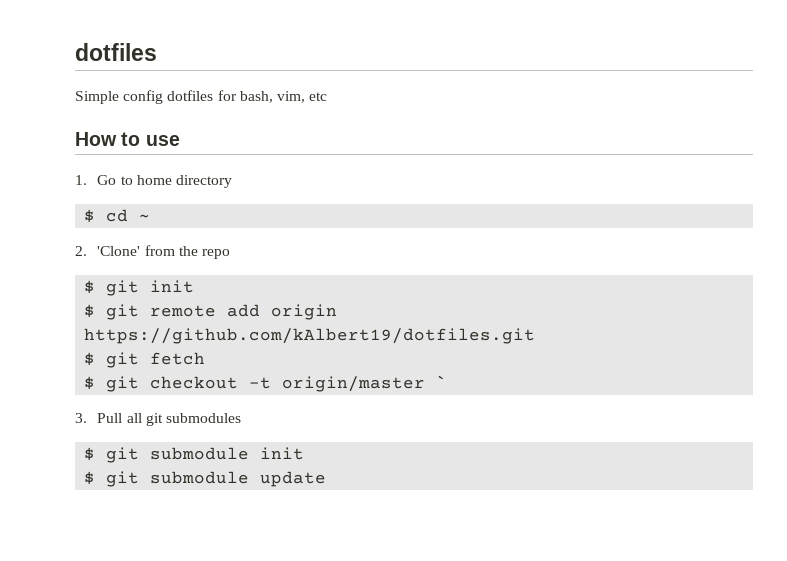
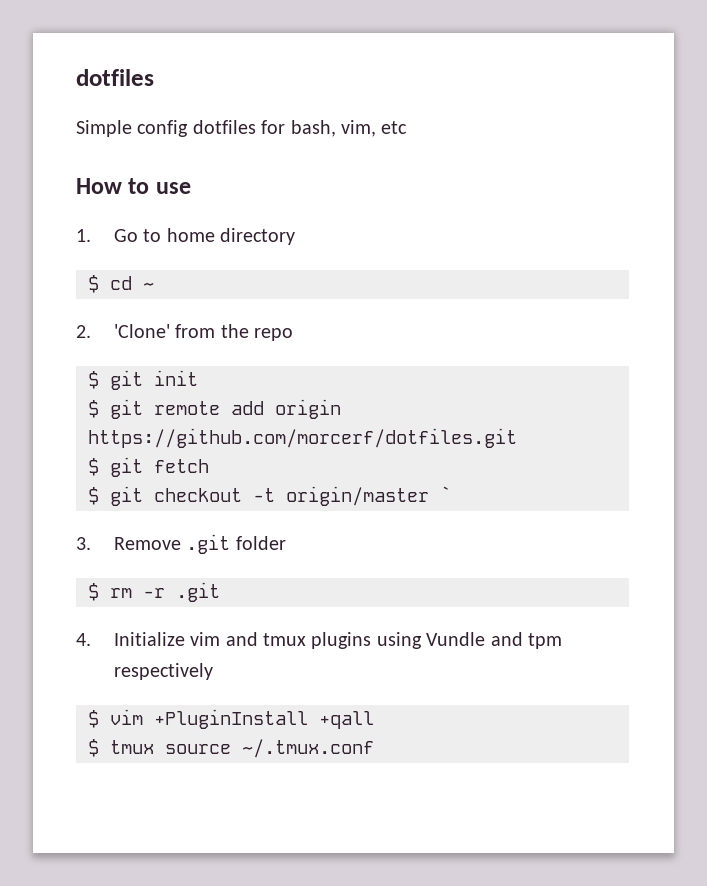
- $ git remote add origin https://github.com/kAlbert19/dotfiles.git
+ $ git remote add origin https://github.com/morcerf/dotfiles.git
- 3. Pull all git submodules
- $ git submodule init
- $ git submodule update
+ 3. Remove .git folder
+ $ rm -r .git
+ 4. Initialize vim and tmux plugins using Vundle and tpm respectively
+ $ vim +PluginInstall +qall
+ $ tmux source ~/.tmux.conf

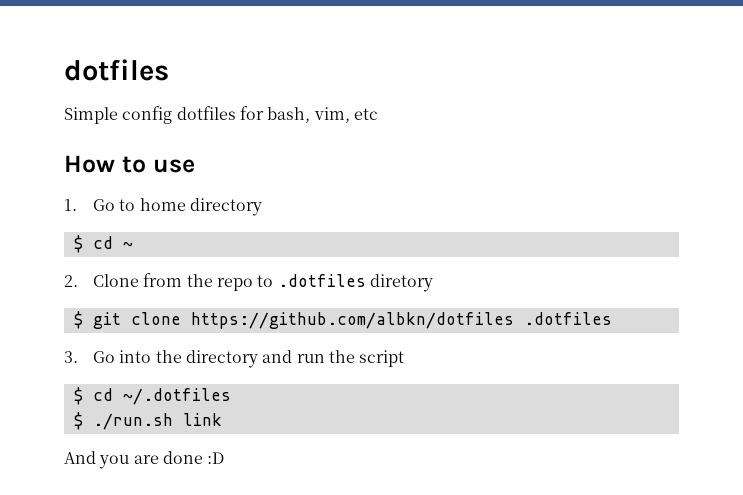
- 2. 'Clone' from the repo
- $ git init
- $ git remote add origin https://github.com/morcerf/dotfiles.git
- $ git fetch
- $ git checkout -t origin/master `
- 3. Remove .git folder
- $ rm -r .git
- 4. Initialize vim and tmux plugins using Vundle and tpm respectively
- $ vim +PluginInstall +qall
- $ tmux source ~/.tmux.conf
+ 2. Clone from the repo to .dotfiles diretory
+ $ git clone https://github.com/albkn/dotfiles .dotfiles
+ 3. Go into the directory and run the script
+ $ cd ~/.dotfiles
+ $ ./run.sh link
+ And you are done :D

